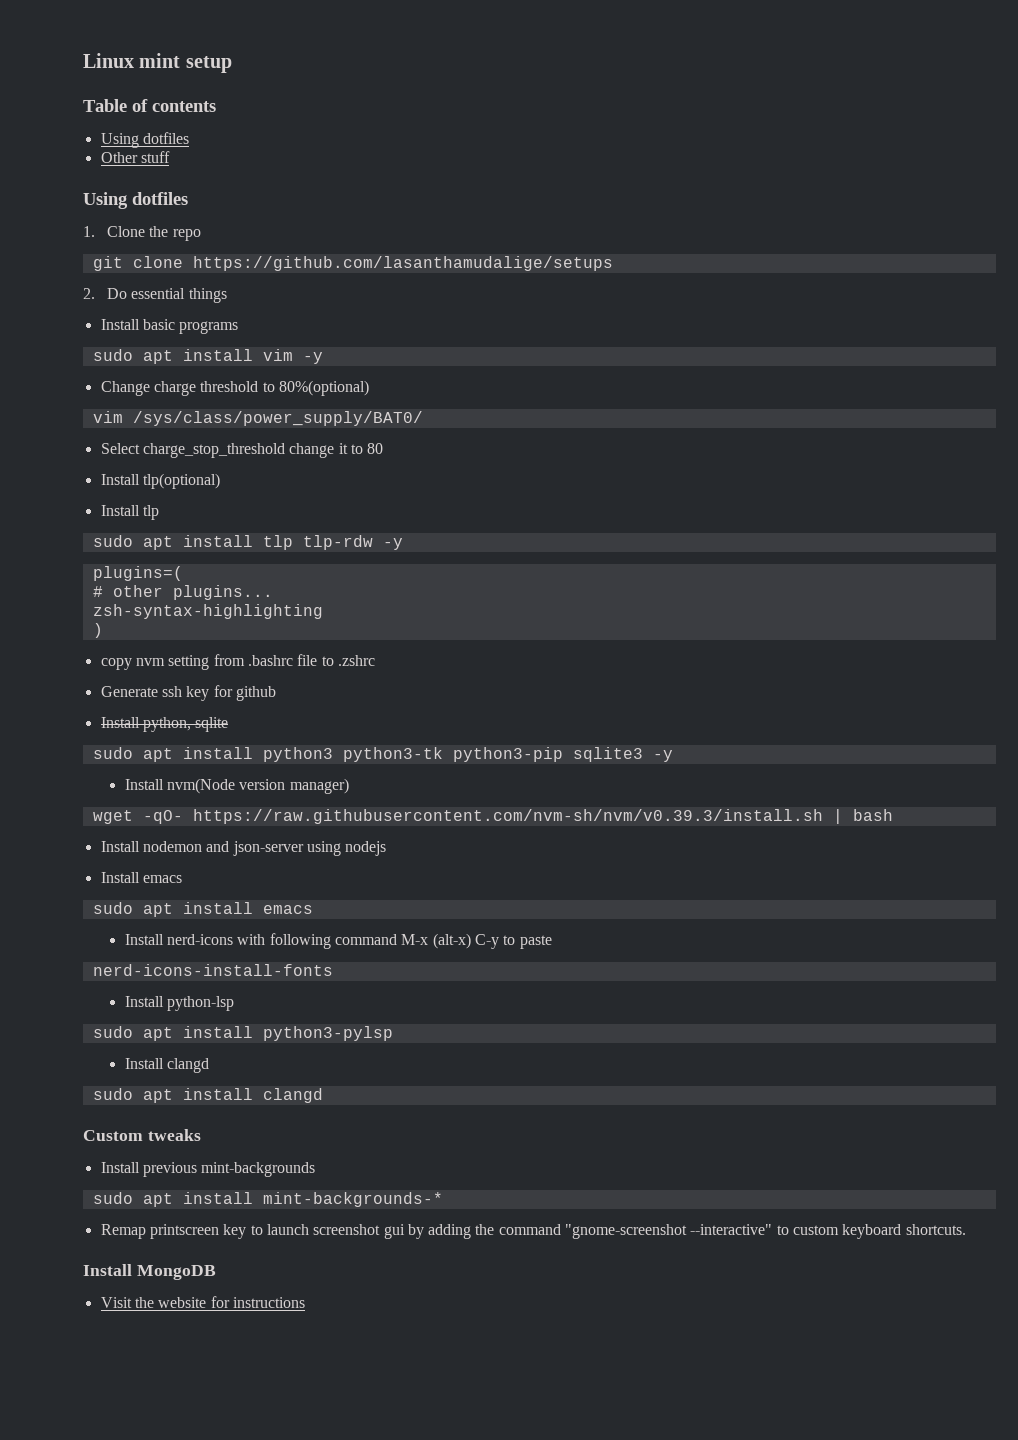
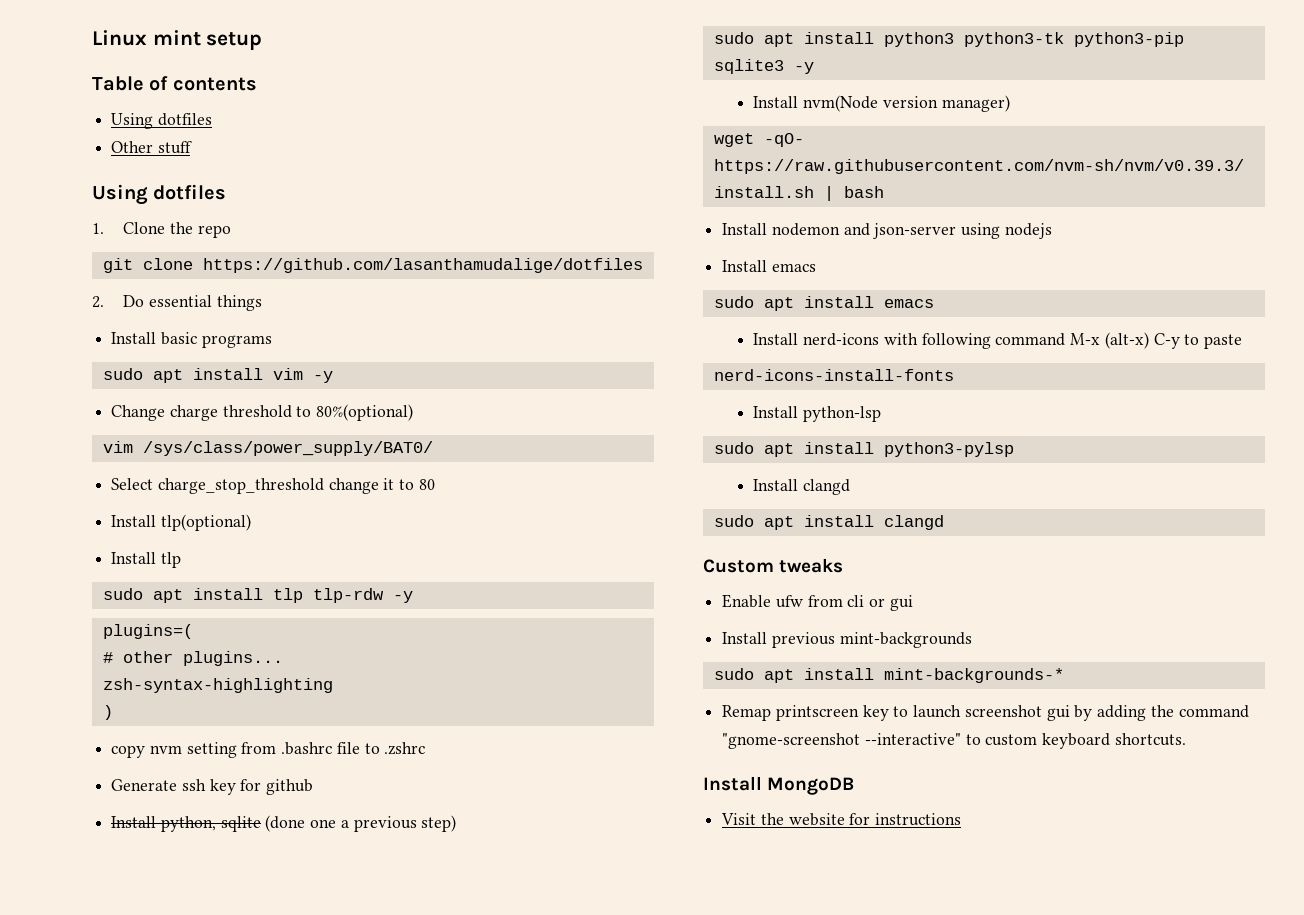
- git clone https://github.com/lasanthamudalige/setups
+ git clone https://github.com/lasanthamudalige/dotfiles
- Install python, sqlite
+ Install python, sqlite (done one a previous step)
+ Enable ufw from cli or gui

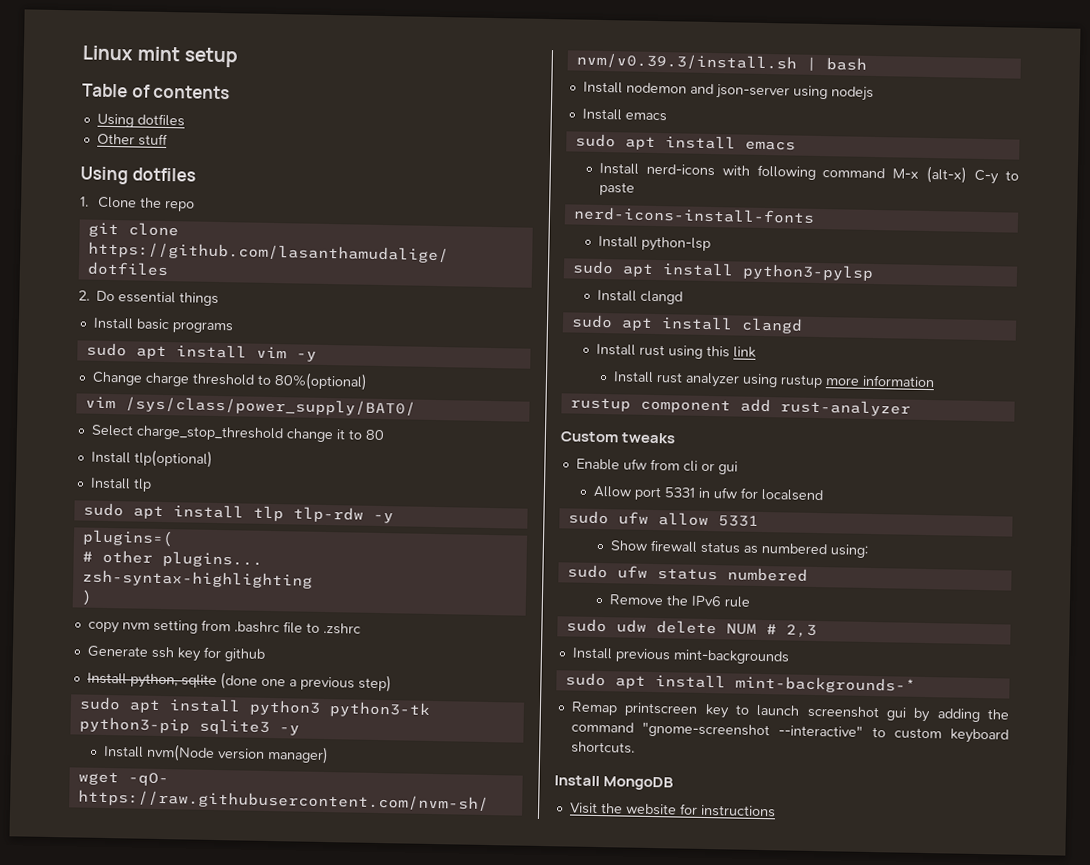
+ Install rust using this link
+ Install rust analyzer using rustup more information
+ rustup component add rust-analyzer
+ Allow port 5331 in ufw for localsend
+ sudo ufw allow 5331
+ Show firewall status as numbered using:
+ sudo ufw status numbered
+ Remove the IPv6 rule
+ sudo udw delete NUM # 2,3

